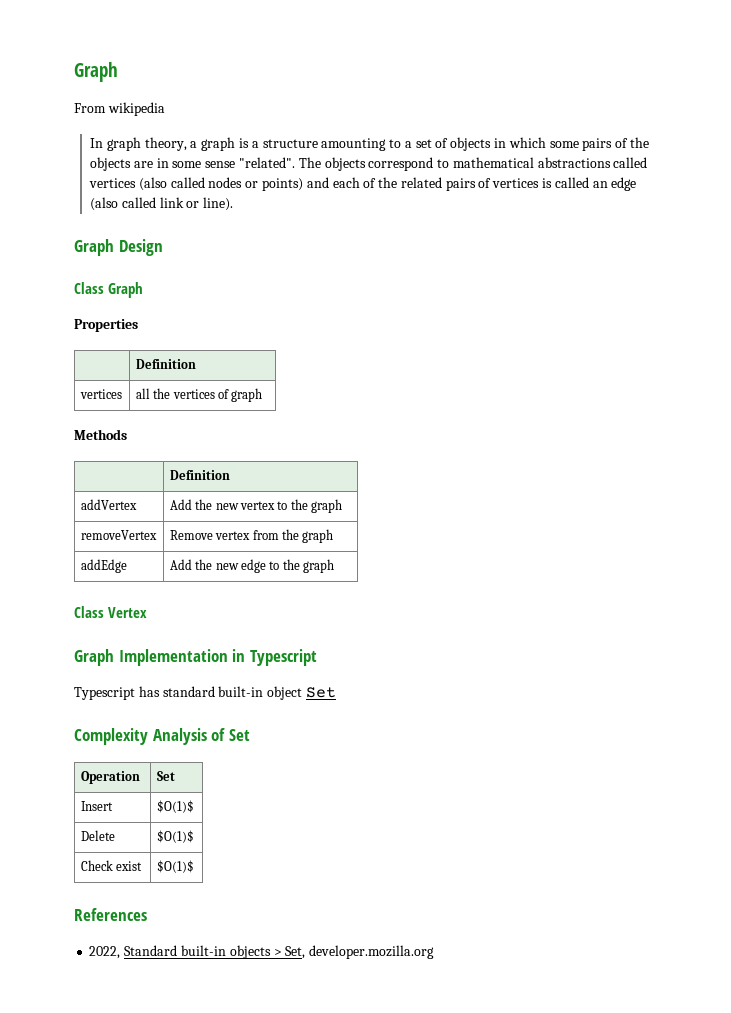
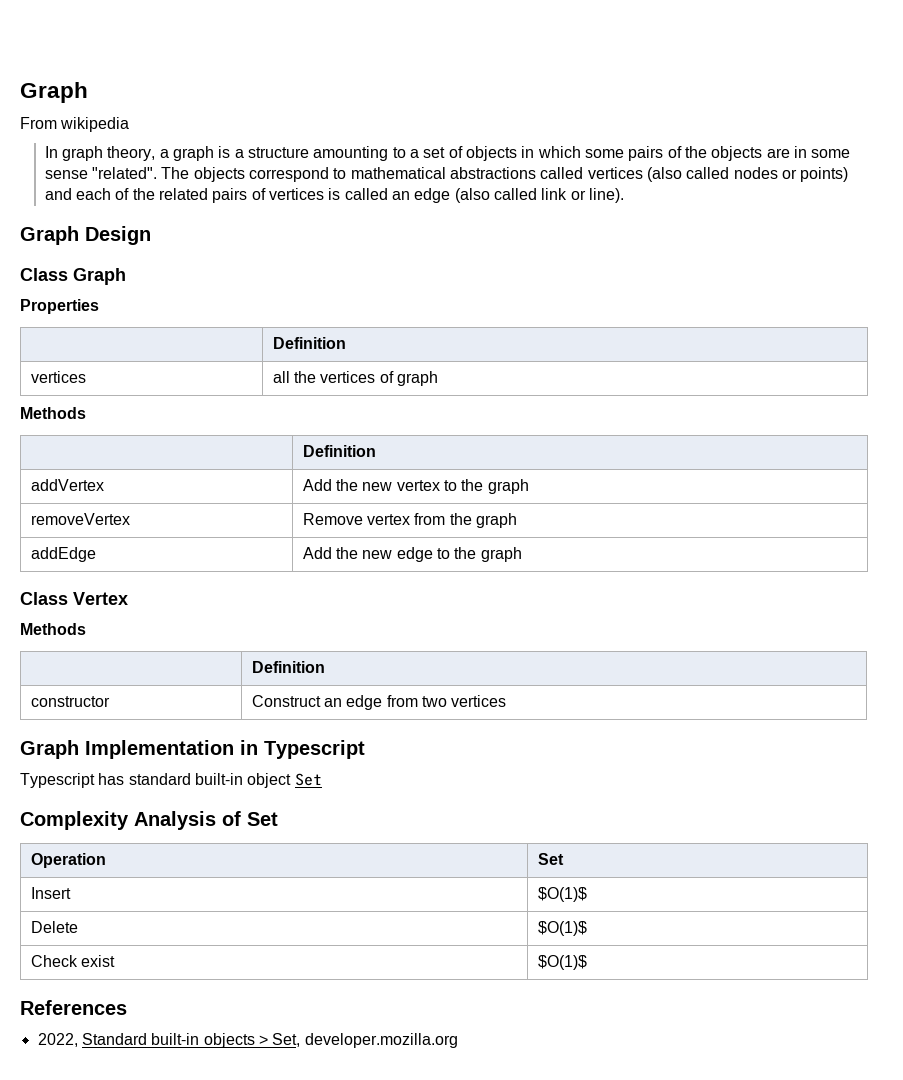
  Class Vertex
+ Methods
+ | Definition
+ constructor | Construct an edge from two vertices

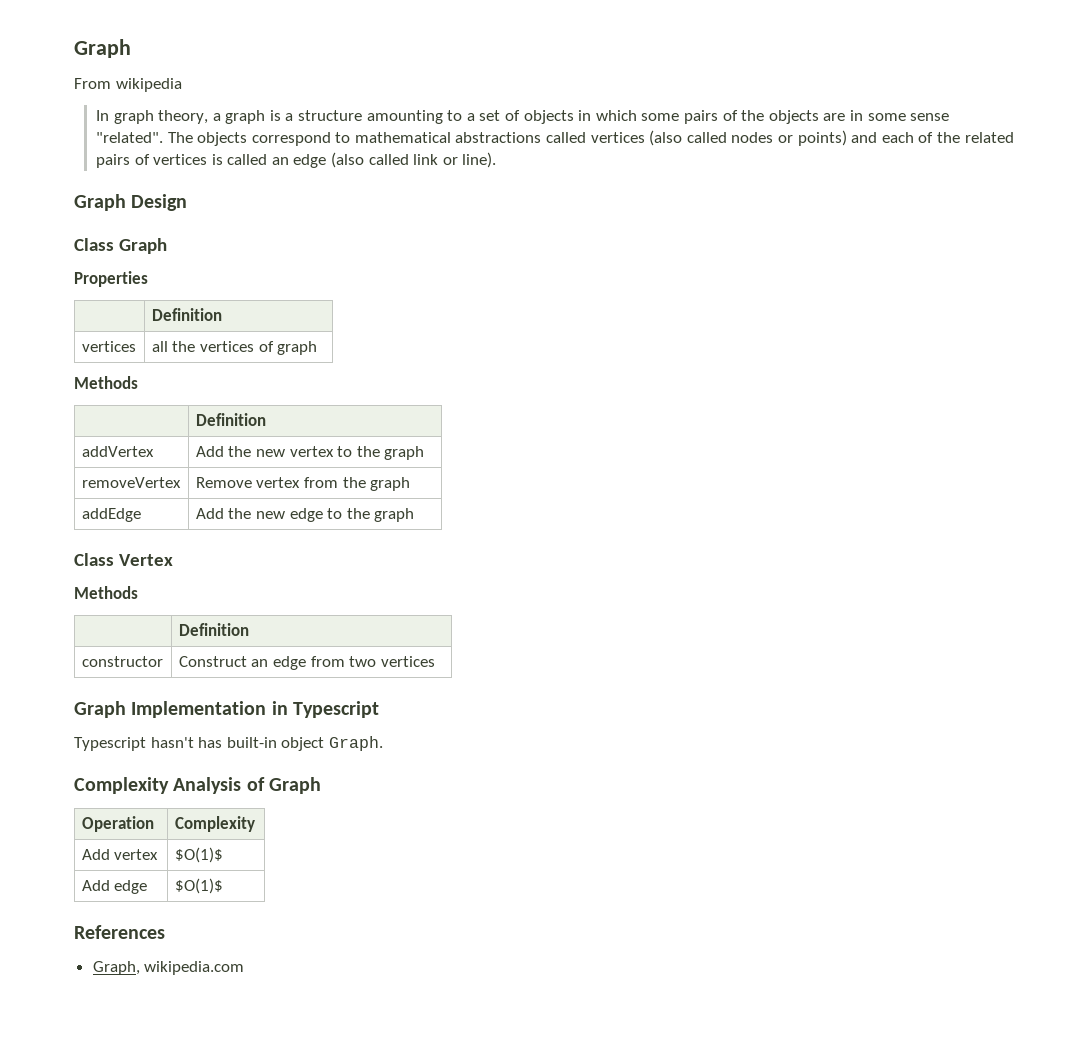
- Typescript has standard built-in object Set
+ Typescript hasn't has built-in object Graph.
- Complexity Analysis of Set
+ Complexity Analysis of Graph
- Operation | Set
- Insert | $O(1)$
- Delete | $O(1)$
- Check exist | $O(1)$
+ Operation | Complexity
+ Add vertex | $O(1)$
+ Add edge | $O(1)$
  References
- 2022, Standard built-in objects > Set, developer.mozilla.org
+ Graph, wikipedia.com

